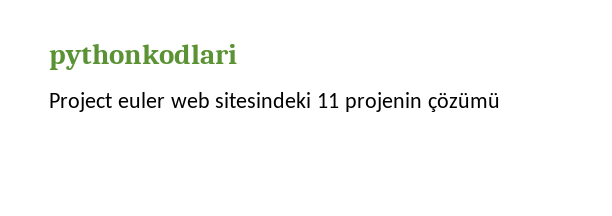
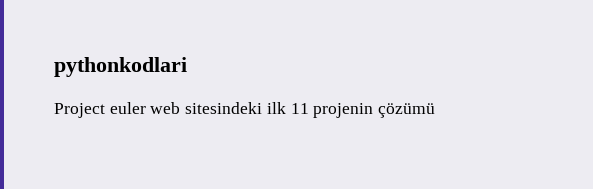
- Project euler web sitesindeki 11 projenin çözümü
+ Project euler web sitesindeki ilk 11 projenin çözümü

